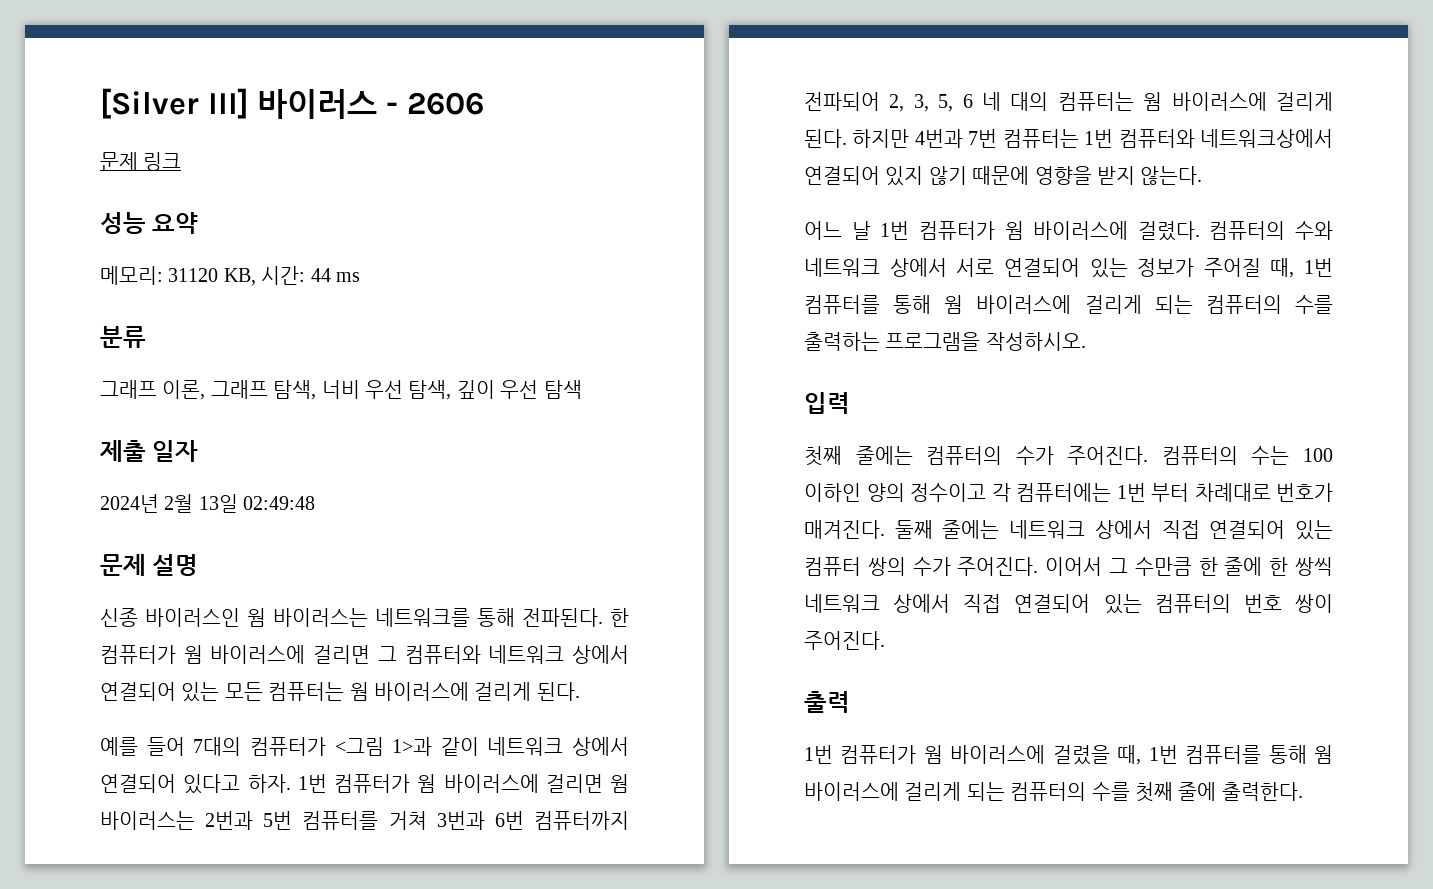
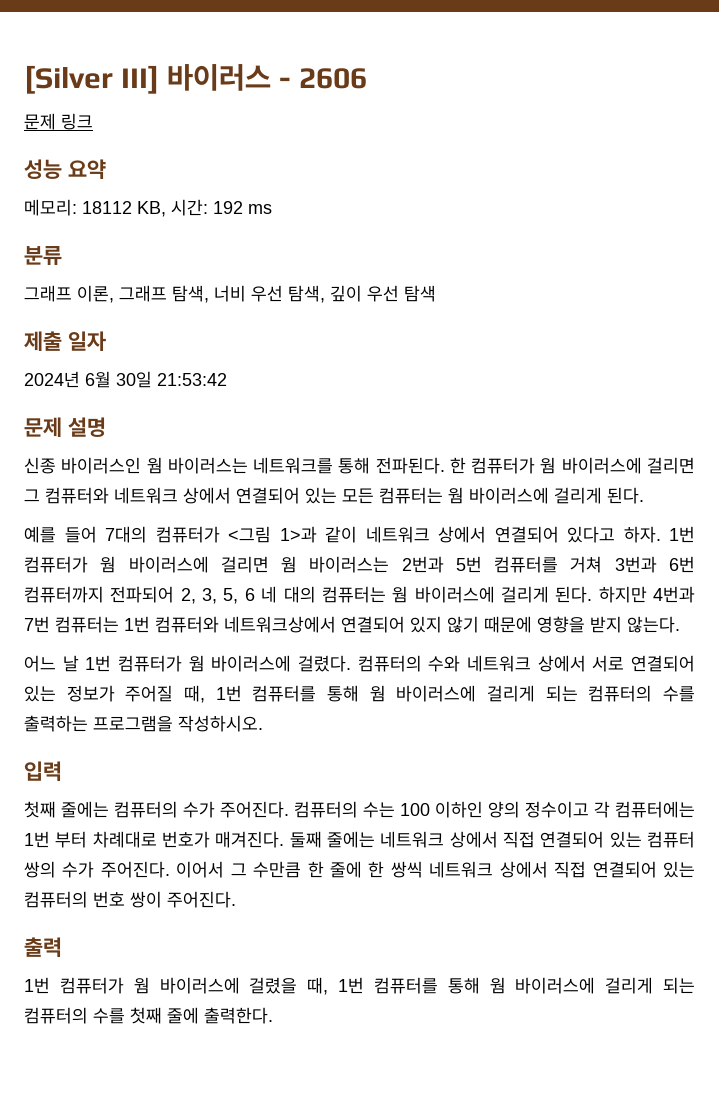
- 메모리: 31120 KB, 시간: 44 ms
+ 메모리: 18112 KB, 시간: 192 ms
- 2024년 2월 13일 02:49:48
+ 2024년 6월 30일 21:53:42

